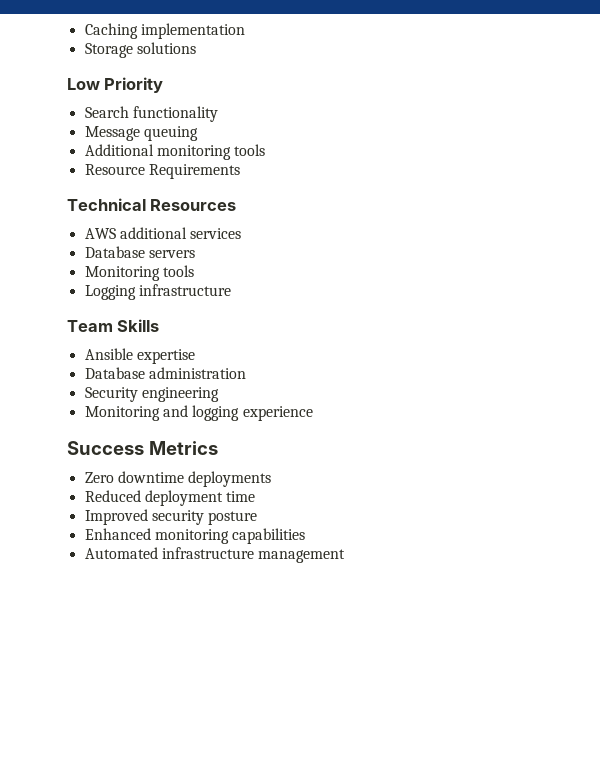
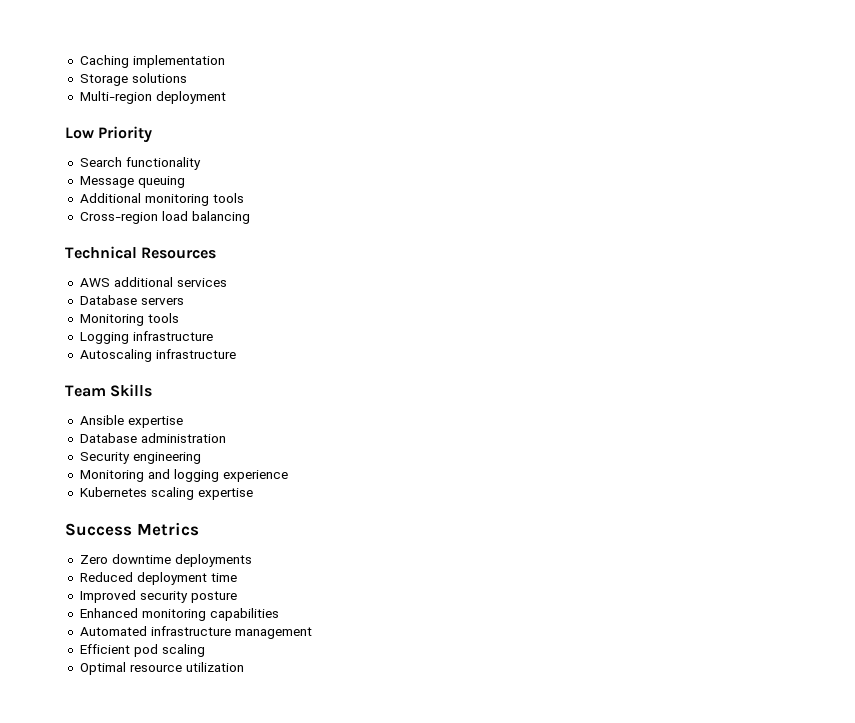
+ Multi-region deployment
- Resource Requirements
+ Cross-region load balancing
+ Autoscaling infrastructure
+ Kubernetes scaling expertise
+ Efficient pod scaling
+ Optimal resource utilization

